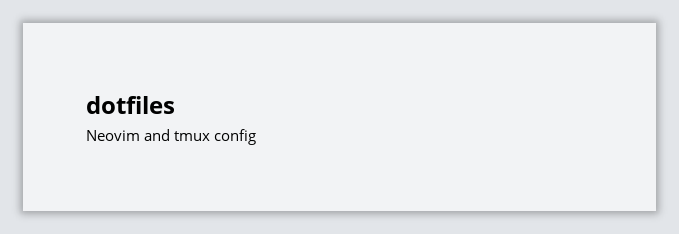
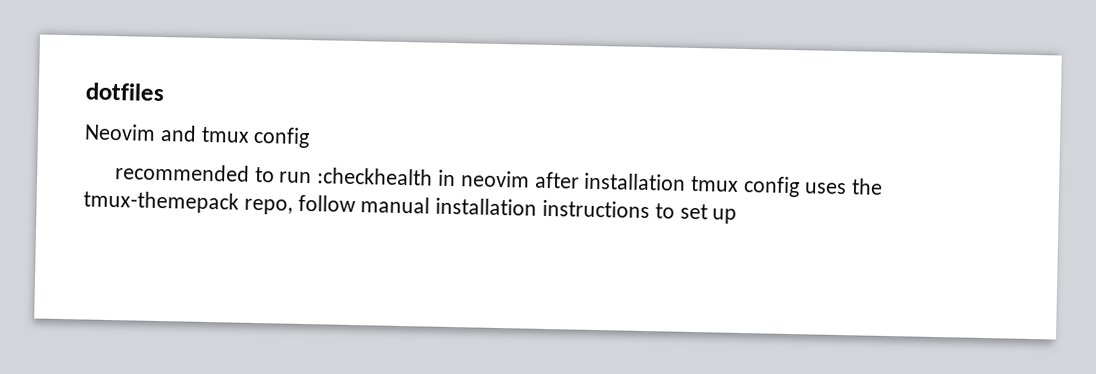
+ recommended to run :checkhealth in neovim after installation tmux config uses the tmux-themepack repo, follow manual installation instructions to set up

